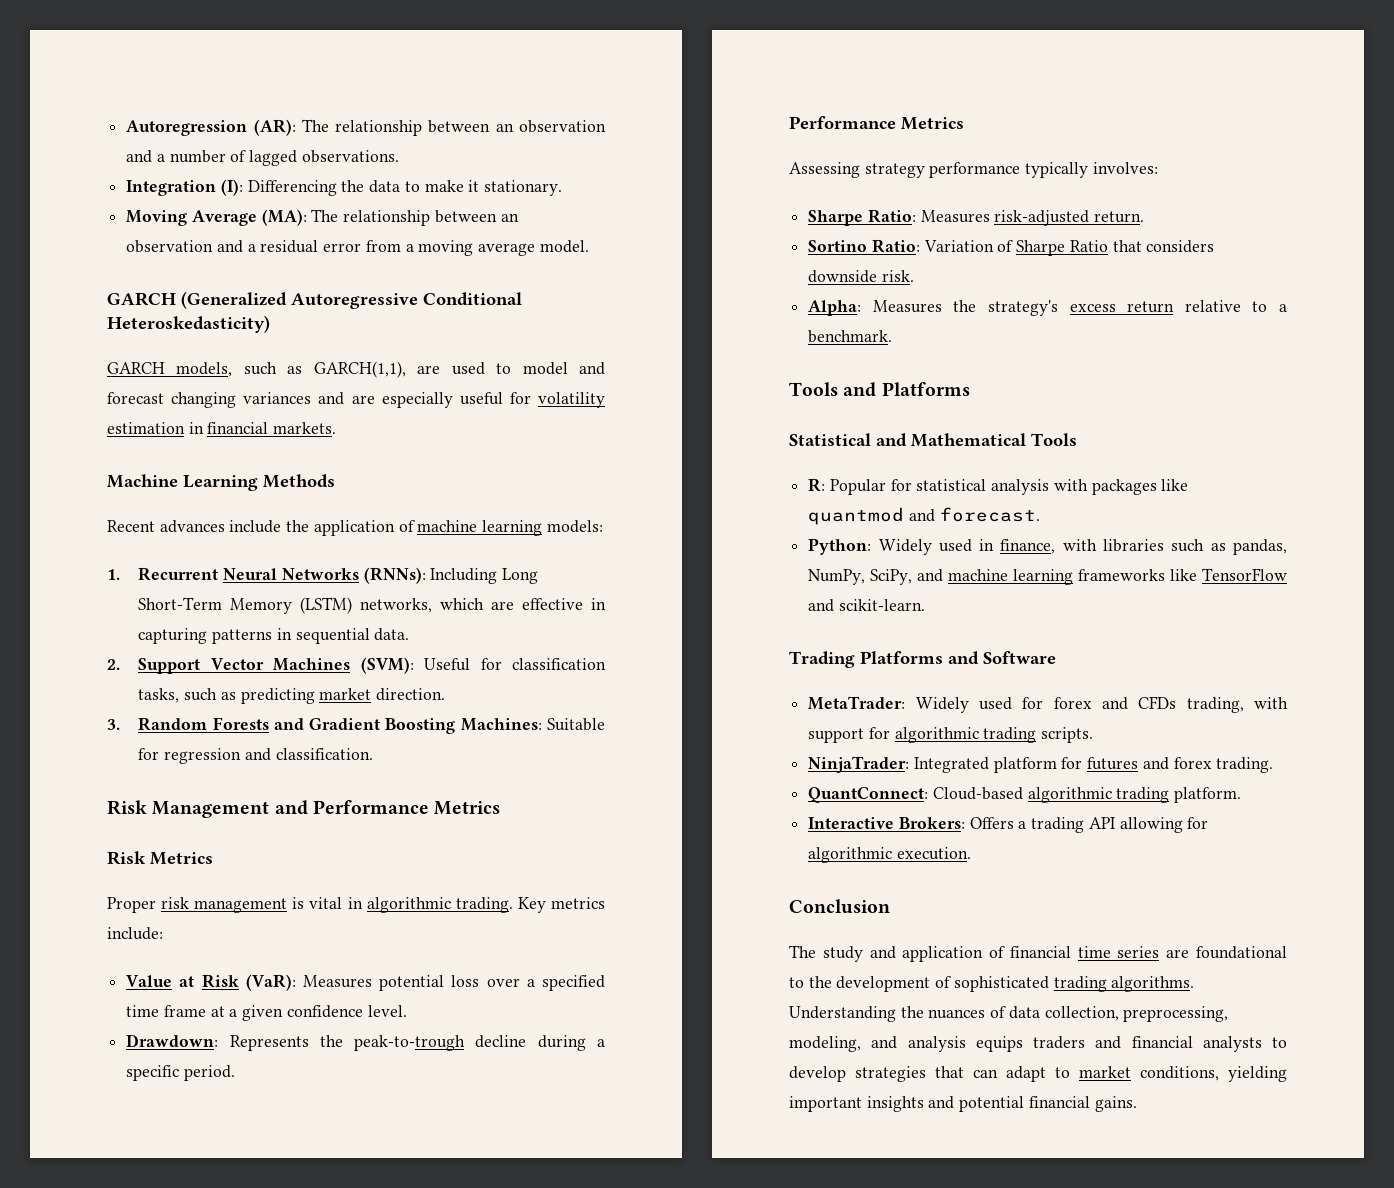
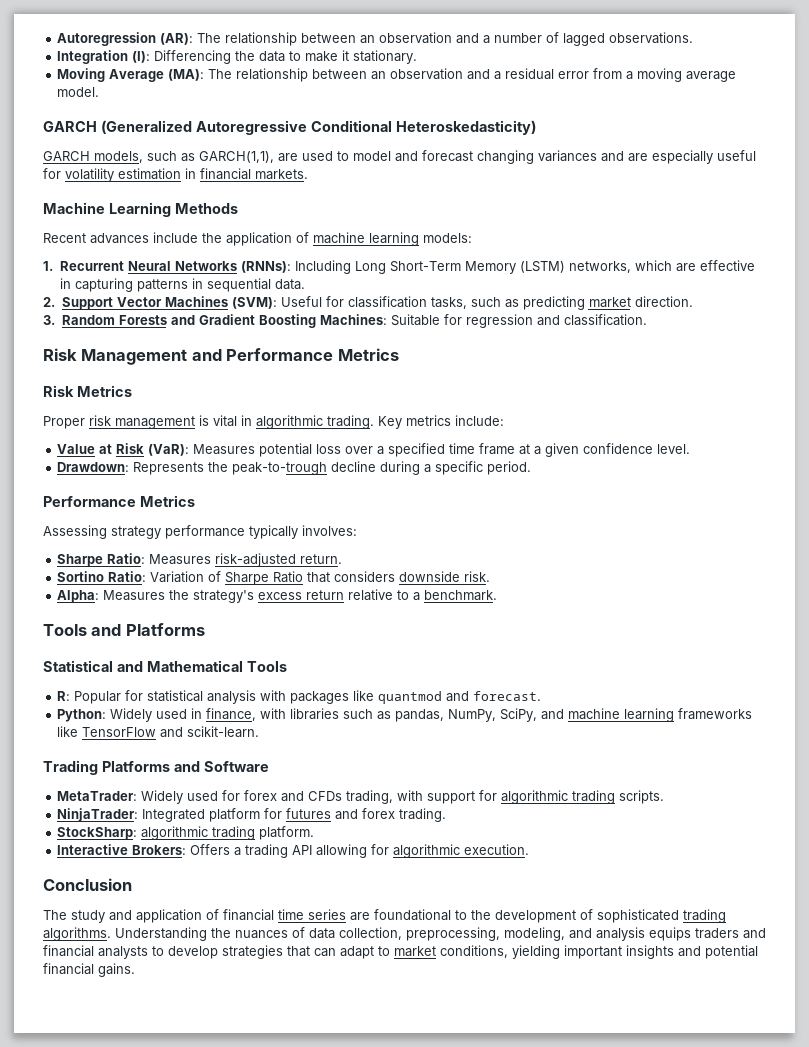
- QuantConnect: Cloud-based algorithmic trading platform.
+ StockSharp: algorithmic trading platform.

